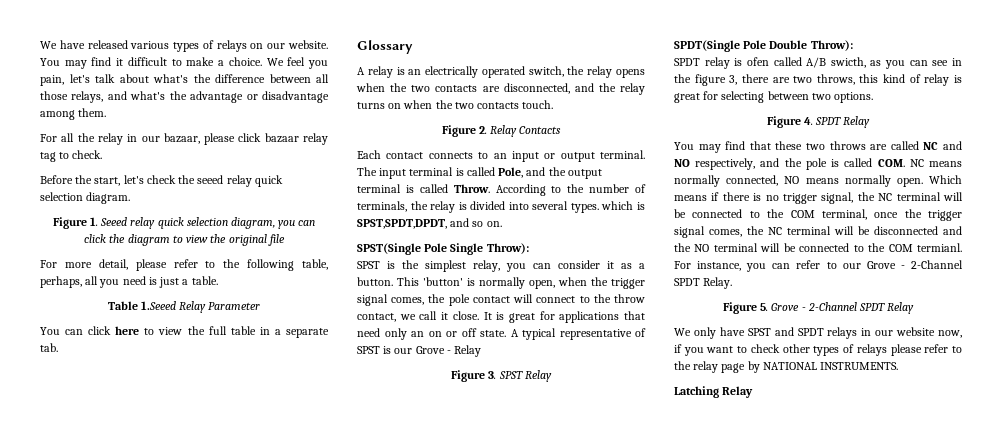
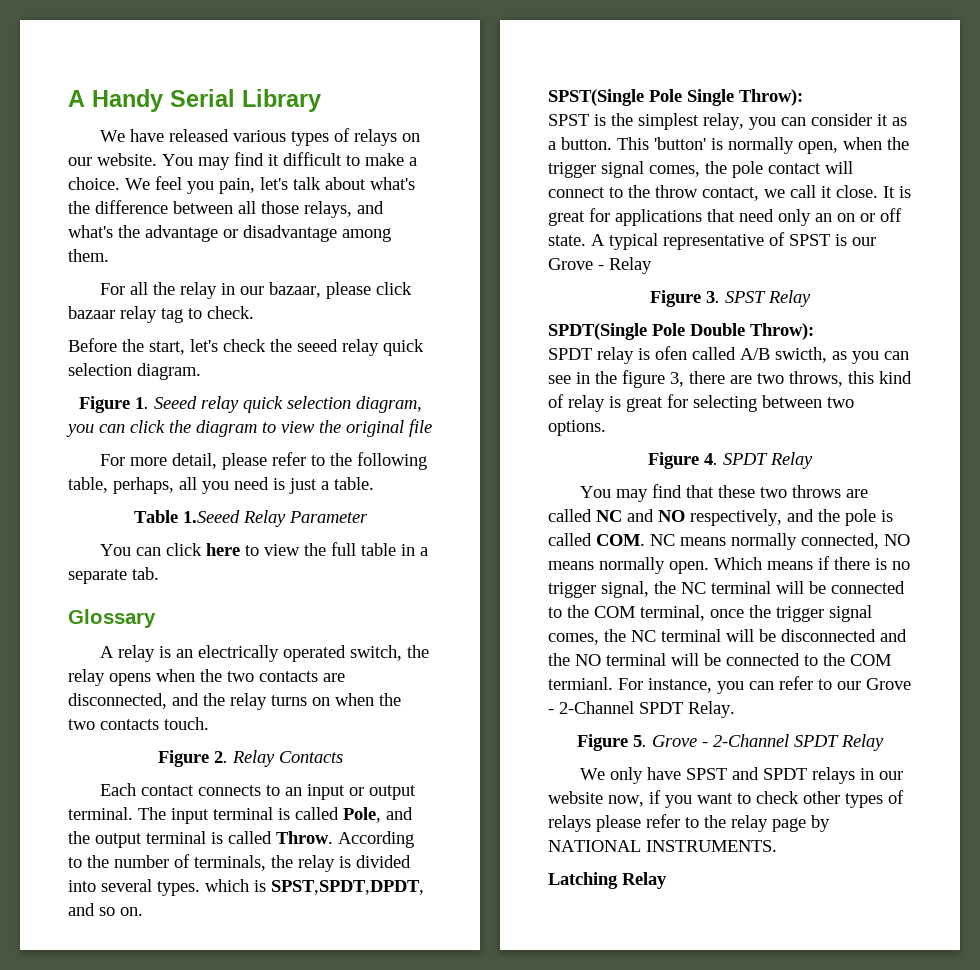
+ A Handy Serial Library

